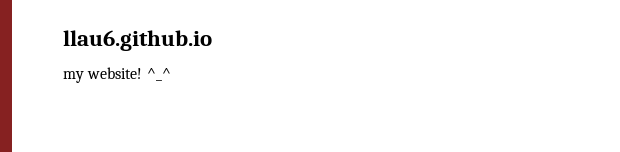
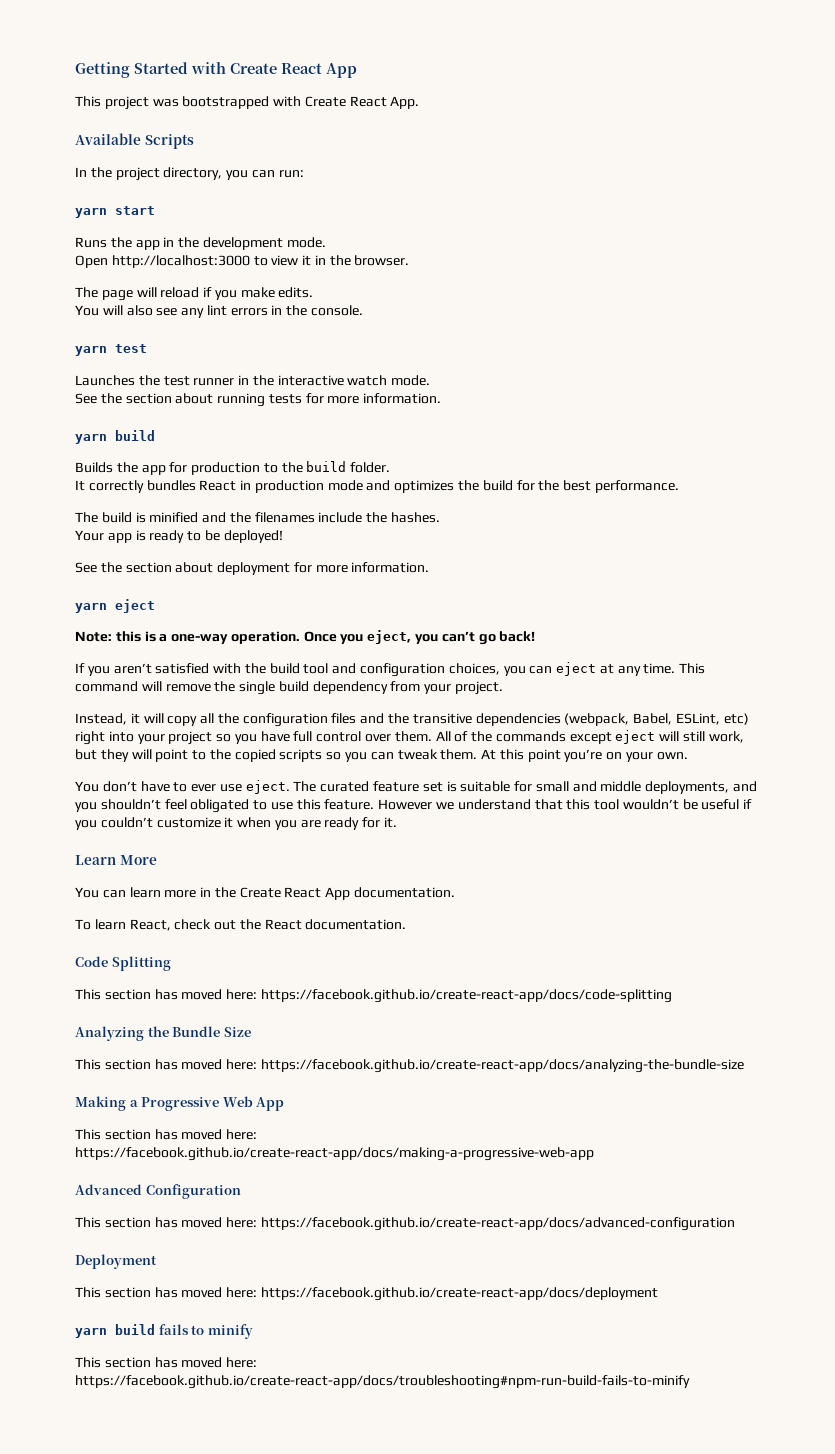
- llau6.github.io
- my website! ^_^
+ Getting Started with Create React App
+ This project was bootstrapped with Create React App.
+ Available Scripts
+ In the project directory, you can run:
+ yarn start
+ Runs the app in the development mode.
+ Open http://localhost:3000 to view it in the browser.
+ The page will reload if you make edits.
+ You will also see any lint errors in the console.
+ yarn test
+ Launches the test runner in the interactive watch mode.
+ See the section about running tests for more information.
+ yarn build
+ Builds the app for production to the build folder.
+ It correctly bundles React in production mode and optimizes the build for the best performance.
+ The build is minified and the filenames include the hashes.
+ Your app is ready to be deployed!
+ See the section about deployment for more information.
+ yarn eject
+ Note: this is a one-way operation. Once you eject, you can’t go back!
+ If you aren’t satisfied with the build tool and configuration choices, you can eject at any time. This command will remove the single build dependency from your project.
+ Instead, it will copy all the configuration files and the transitive dependencies (webpack, Babel, ESLint, etc) right into your project so you have full control over them. All of the commands except eject will still work, but they will point to the copied scripts so you can tweak them. At this point you’re on your own.
+ You don’t have to ever use eject. The curated feature set is suitable for small and middle deployments, and you shouldn’t feel obligated to use this feature. However we understand that this tool wouldn’t be useful if you couldn’t customize it when you are ready for it.
+ Learn More
+ You can learn more in the Create React App documentation.
+ To learn React, check out the React documentation.
+ Code Splitting
+ This section has moved here: https://facebook.github.io/create-react-app/docs/code-splitting
+ Analyzing the Bundle Size
+ This section has moved here: https://facebook.github.io/create-react-app/docs/analyzing-the-bundle-size
+ Making a Progressive Web App
+ This section has moved here: https://facebook.github.io/create-react-app/docs/making-a-progressive-web-app
+ Advanced Configuration
+ This section has moved here: https://facebook.github.io/create-react-app/docs/advanced-configuration
+ Deployment
+ This section has moved here: https://facebook.github.io/create-react-app/docs/deployment
+ yarn build fails to minify
+ This section has moved here: https://facebook.github.io/create-react-app/docs/troubleshooting#npm-run-build-fails-to-minify

